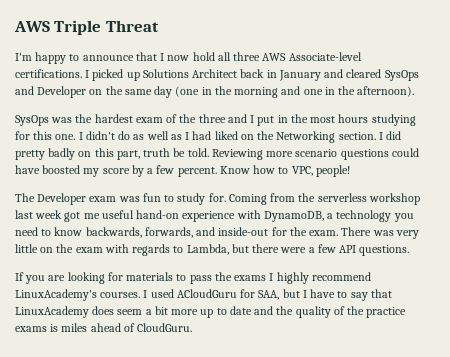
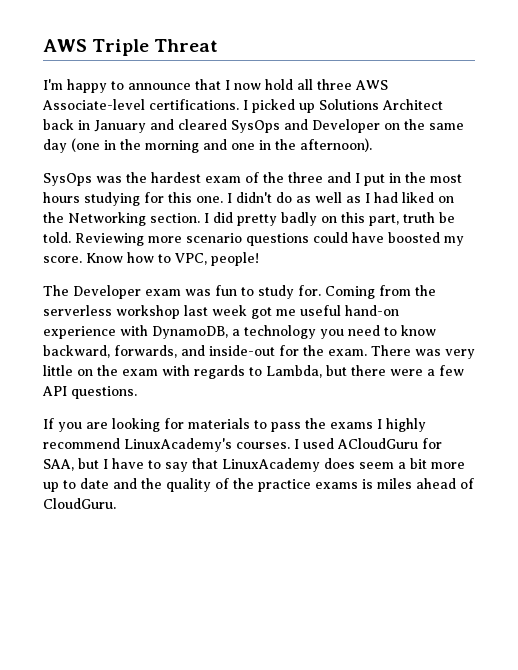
- Reviewing more scenario questions could have boosted my score by a few percent.
+ Reviewing more scenario questions could have boosted my score.
- Coming from the serverless workshop last week got me useful hand-on experience with DynamoDB, a technology you need to know backwards, forwards, and inside-out for the exam.
+ Coming from the serverless workshop last week got me useful hand-on experience with DynamoDB, a technology you need to know backward, forwards, and inside-out for the exam.

